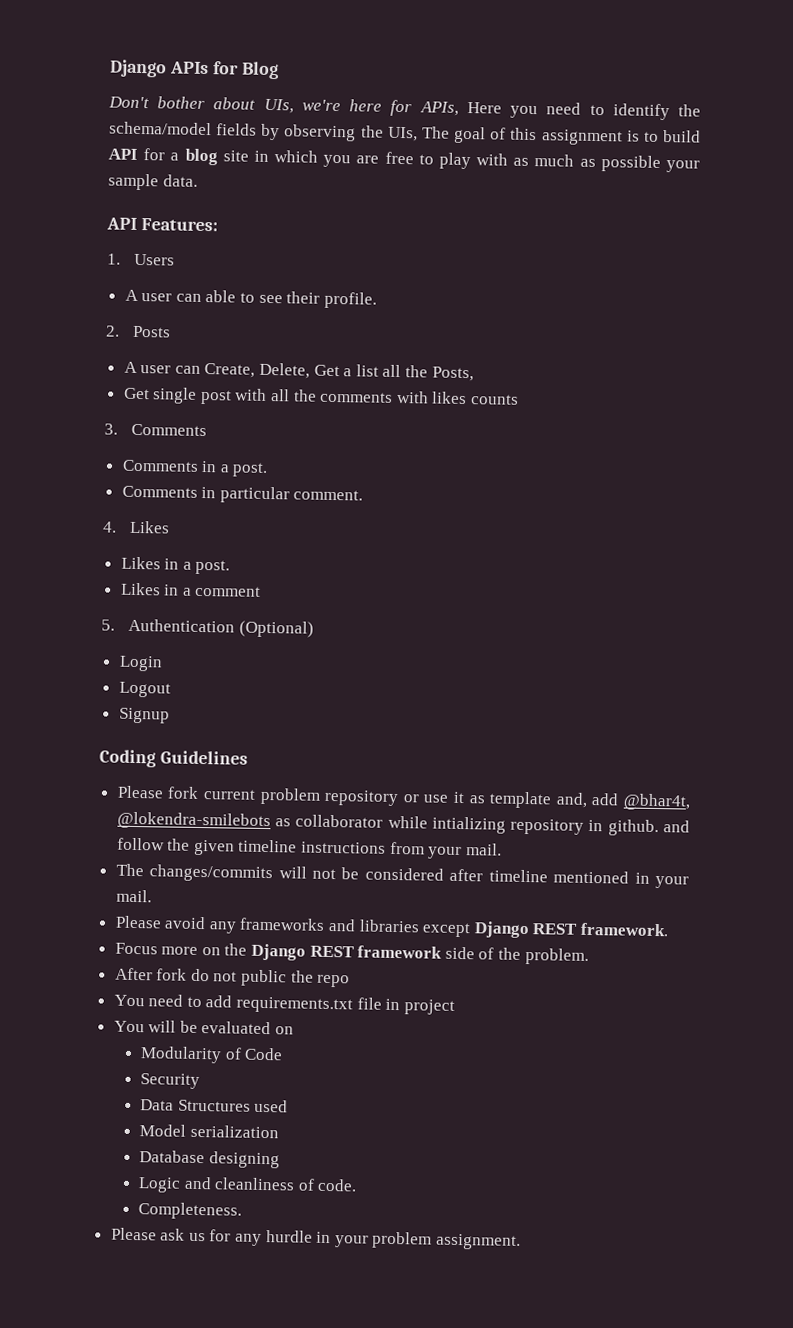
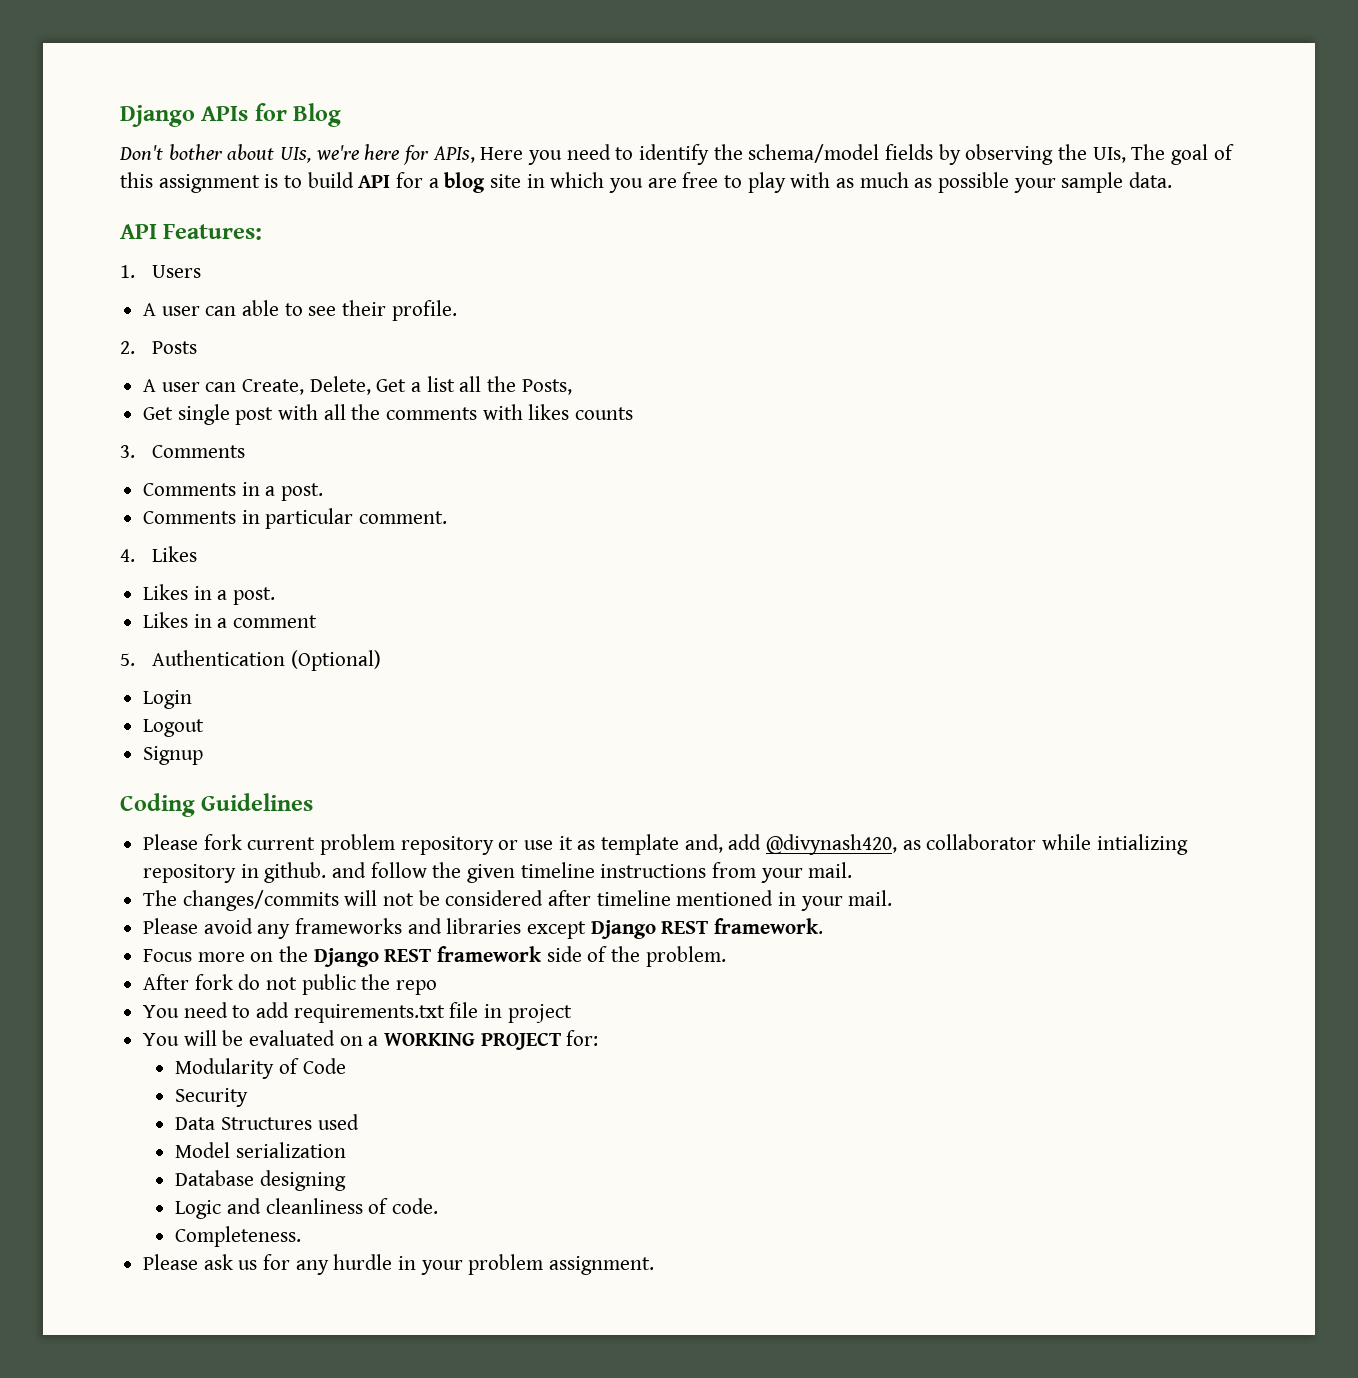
- Please fork current problem repository or use it as template and, add @bhar4t, @lokendra-smilebots as collaborator while intializing repository in github. and follow the given timeline instructions from your mail.
+ Please fork current problem repository or use it as template and, add @divynash420, as collaborator while intializing repository in github. and follow the given timeline instructions from your mail.
- You will be evaluated on
+ You will be evaluated on a WORKING PROJECT for:

